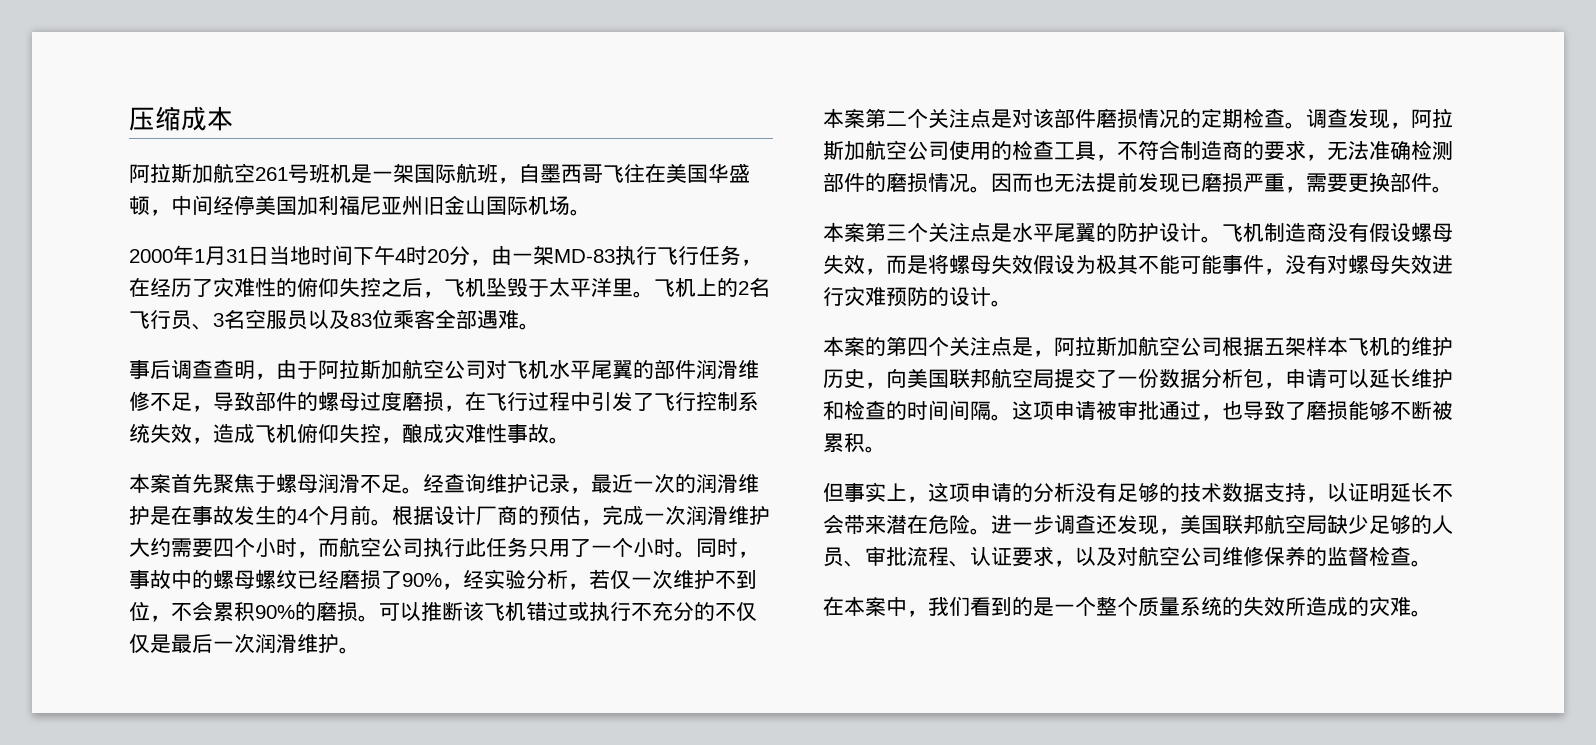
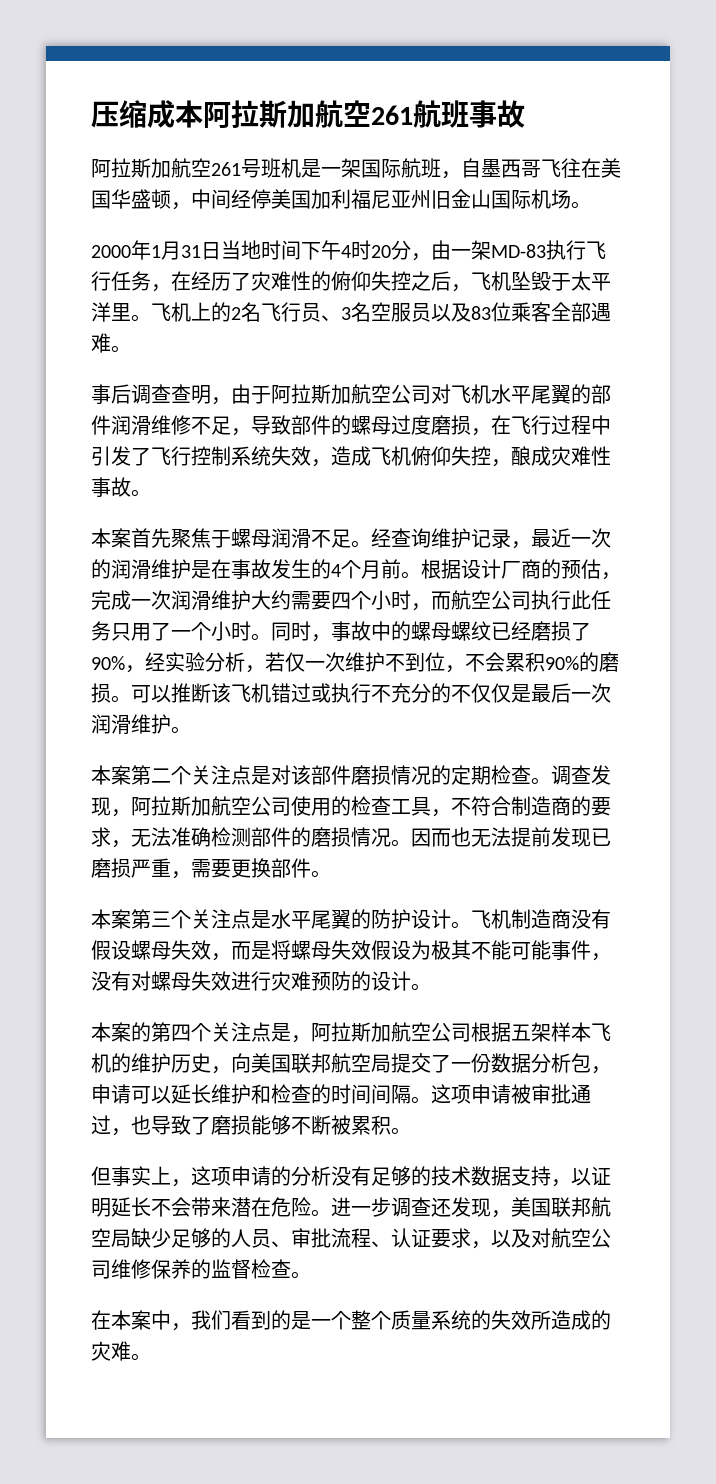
- 压缩成本
+ 压缩成本阿拉斯加航空261航班事故

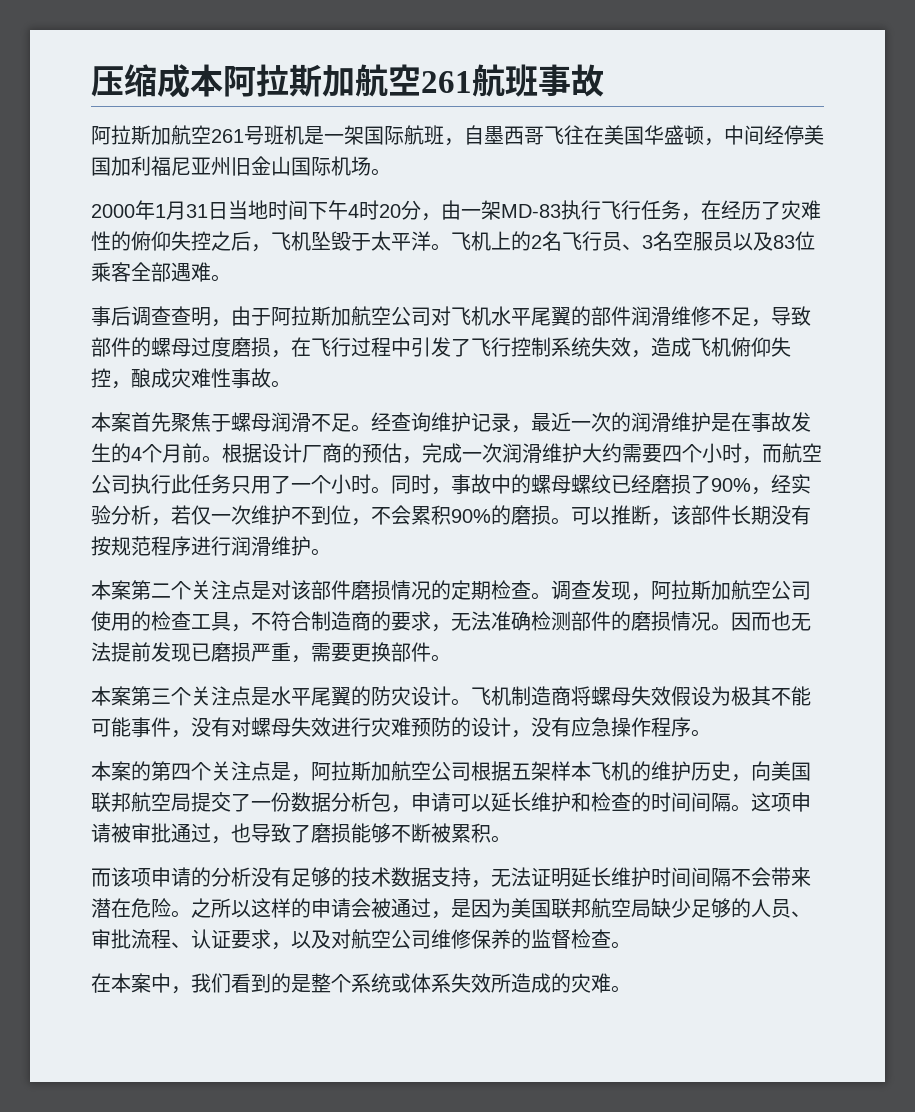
- 2000年1月31日当地时间下午4时20分，由一架MD-83执行飞行任务，在经历了灾难性的俯仰失控之后，飞机坠毁于太平洋里。
+ 2000年1月31日当地时间下午4时20分，由一架MD-83执行飞行任务，在经历了灾难性的俯仰失控之后，飞机坠毁于太平洋。
- 可以推断该飞机错过或执行不充分的不仅仅是最后一次润滑维护。
+ 可以推断，该部件长期没有按规范程序进行润滑维护。
- 本案第三个关注点是水平尾翼的防护设计。
+ 本案第三个关注点是水平尾翼的防灾设计。
- 飞机制造商没有假设螺母失效，而是将螺母失效假设为极其不能可能事件，没有对螺母失效进行灾难预防的设计。
+ 飞机制造商将螺母失效假设为极其不能可能事件，没有对螺母失效进行灾难预防的设计，没有应急操作程序。
- 但事实上，这项申请的分析没有足够的技术数据支持，以证明延长不会带来潜在危险。
+ 而该项申请的分析没有足够的技术数据支持，无法证明延长维护时间间隔不会带来潜在危险。
- 进一步调查还发现，美国联邦航空局缺少足够的人员、审批流程、认证要求，以及对航空公司维修保养的监督检查。
+ 之所以这样的申请会被通过，是因为美国联邦航空局缺少足够的人员、审批流程、认证要求，以及对航空公司维修保养的监督检查。
- 在本案中，我们看到的是一个整个质量系统的失效所造成的灾难。
+ 在本案中，我们看到的是整个系统或体系失效所造成的灾难。

